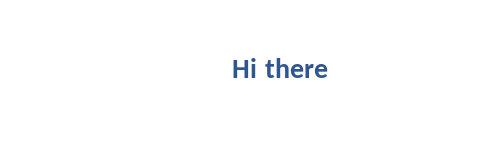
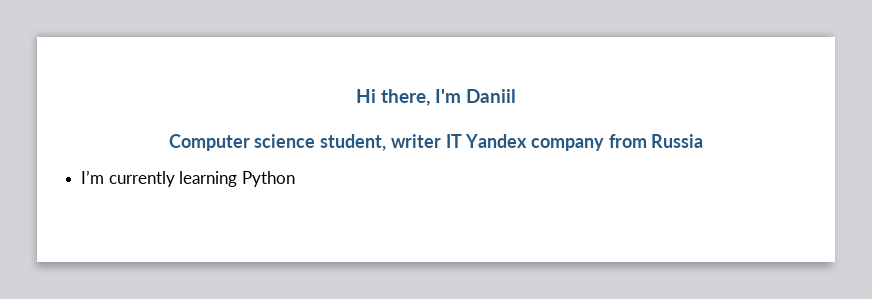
- Hi there
+ Hi there, I'm Daniil
+ Computer science student, writer IT Yandex company from Russia
+ I’m currently learning Python

